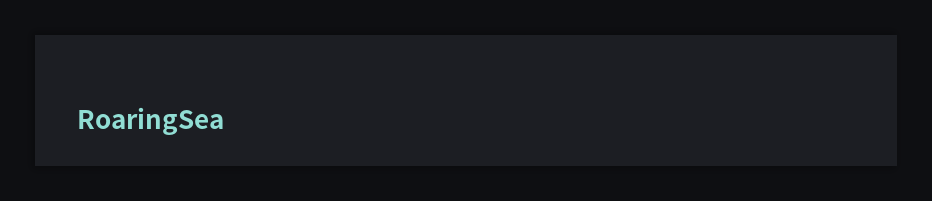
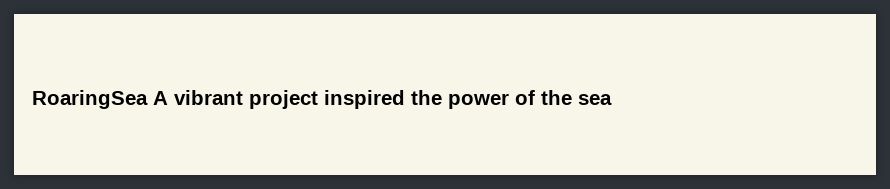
- RoaringSea
+ RoaringSea A vibrant project inspired the power of the sea

